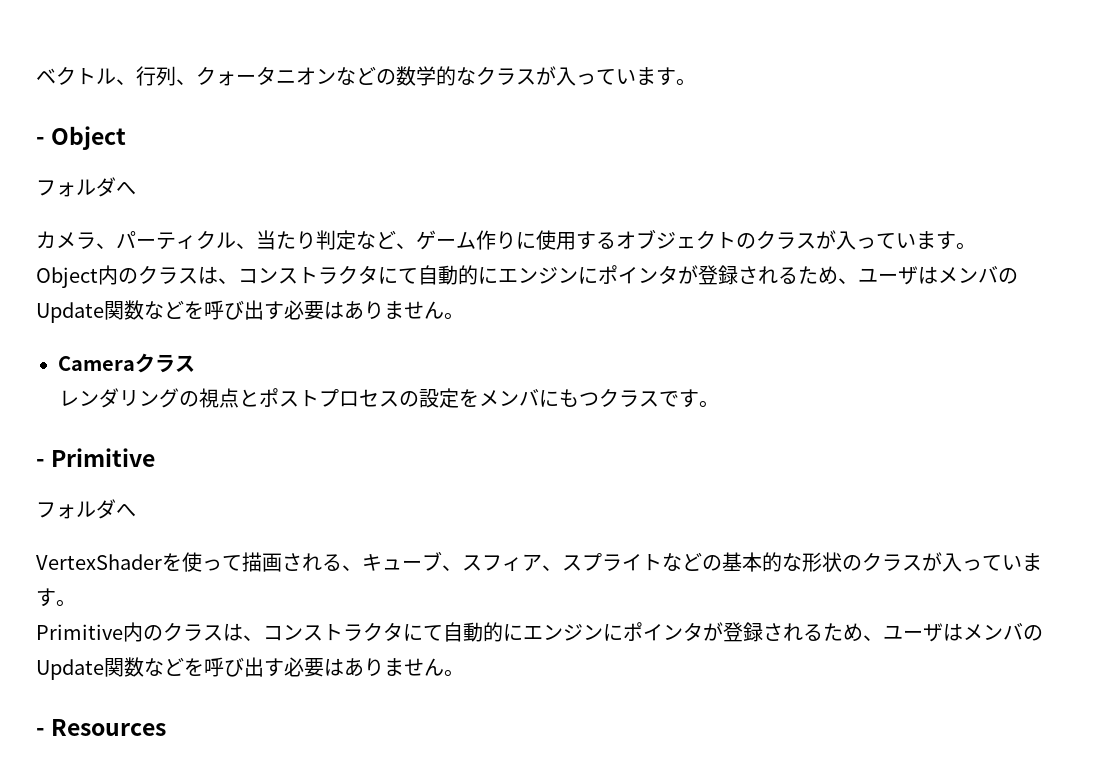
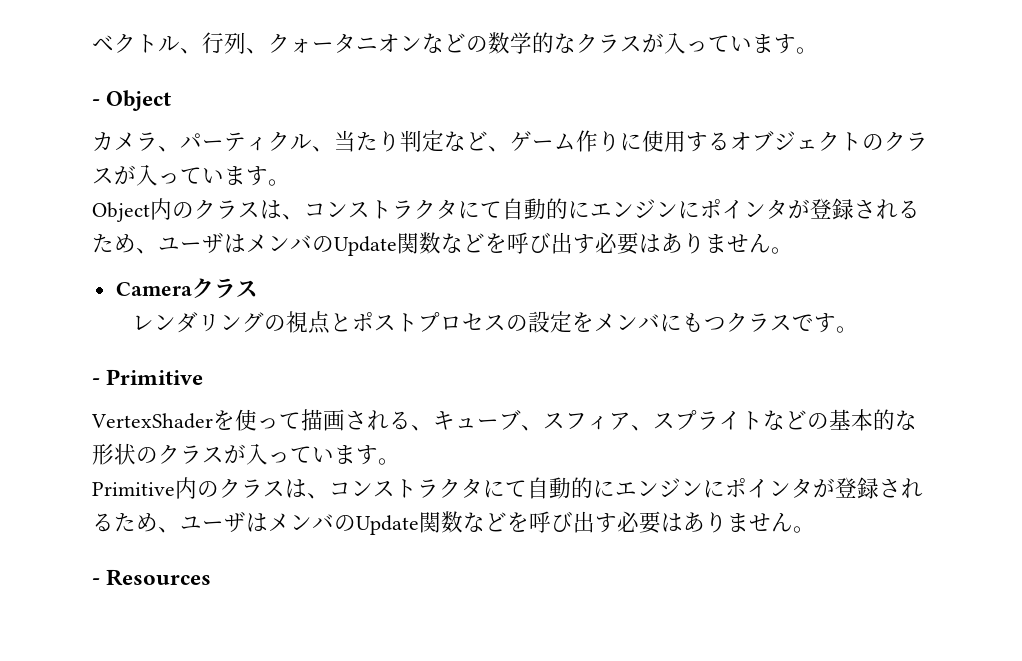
  - Object
- フォルダへ
  - Primitive
- フォルダへ

